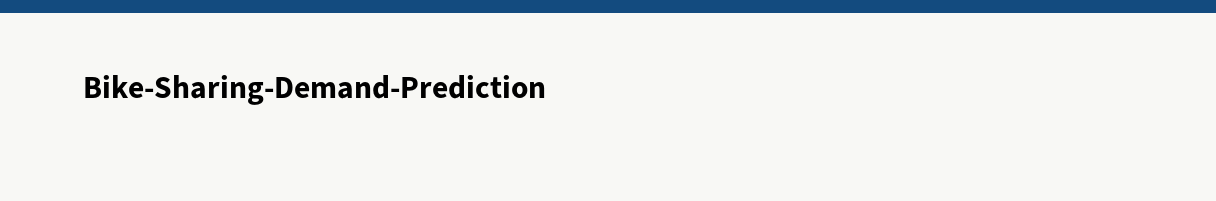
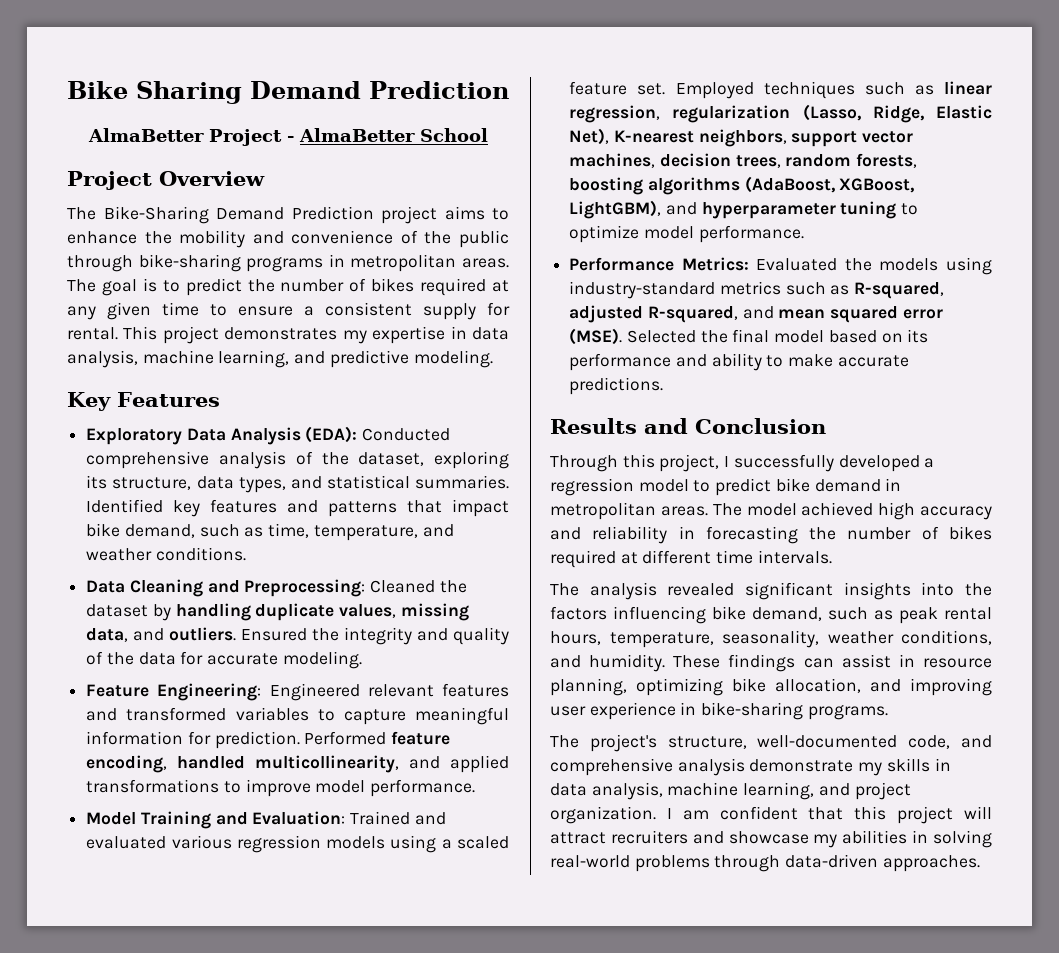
- Bike-Sharing-Demand-Prediction
+ Bike Sharing Demand Prediction
+ AlmaBetter Project - AlmaBetter School
+ Project Overview
+ The Bike-Sharing Demand Prediction project aims to enhance the mobility and convenience of the public through bike-sharing programs in metropolitan areas. The goal is to predict the number of bikes required at any given time to ensure a consistent supply for rental. This project demonstrates my expertise in data analysis, machine learning, and predictive modeling.
+ Key Features
+ Exploratory Data Analysis (EDA): Conducted comprehensive analysis of the dataset, exploring its structure, data types, and statistical summaries. Identified key features and patterns that impact bike demand, such as time, temperature, and weather conditions.
+ Data Cleaning and Preprocessing: Cleaned the dataset by handling duplicate values, missing data, and outliers. Ensured the integrity and quality of the data for accurate modeling.
+ Feature Engineering: Engineered relevant features and transformed variables to capture meaningful information for prediction. Performed feature encoding, handled multicollinearity, and applied transformations to improve model performance.
+ Model Training and Evaluation: Trained and evaluated various regression models using a scaled feature set. Employed techniques such as linear regression, regularization (Lasso, Ridge, Elastic Net), K-nearest neighbors, support vector machines, decision trees, random forests, boosting algorithms (AdaBoost, XGBoost, LightGBM), and hyperparameter tuning to optimize model performance.
+ Performance Metrics: Evaluated the models using industry-standard metrics such as R-squared, adjusted R-squared, and mean squared error (MSE). Selected the final model based on its performance and ability to make accurate predictions.
+ Results and Conclusion
+ Through this project, I successfully developed a regression model to predict bike demand in metropolitan areas. The model achieved high accuracy and reliability in forecasting the number of bikes required at different time intervals.
+ The analysis revealed significant insights into the factors influencing bike demand, such as peak rental hours, temperature, seasonality, weather conditions, and humidity. These findings can assist in resource planning, optimizing bike allocation, and improving user experience in bike-sharing programs.
+ The project's structure, well-documented code, and comprehensive analysis demonstrate my skills in data analysis, machine learning, and project organization. I am confident that this project will attract recruiters and showcase my abilities in solving real-world problems through data-driven approaches.

